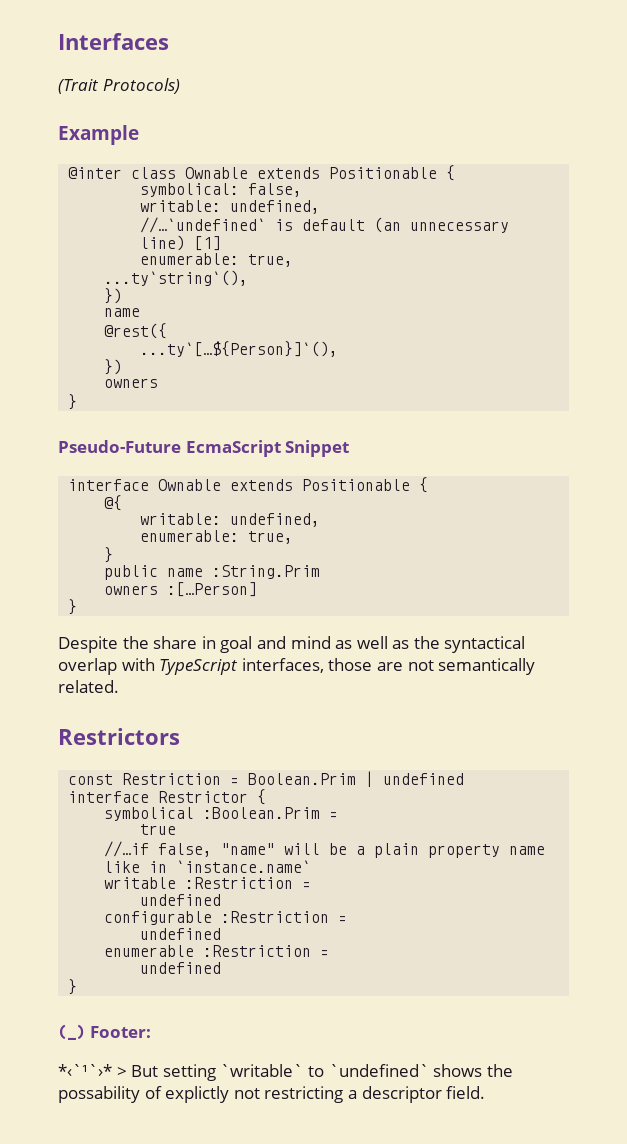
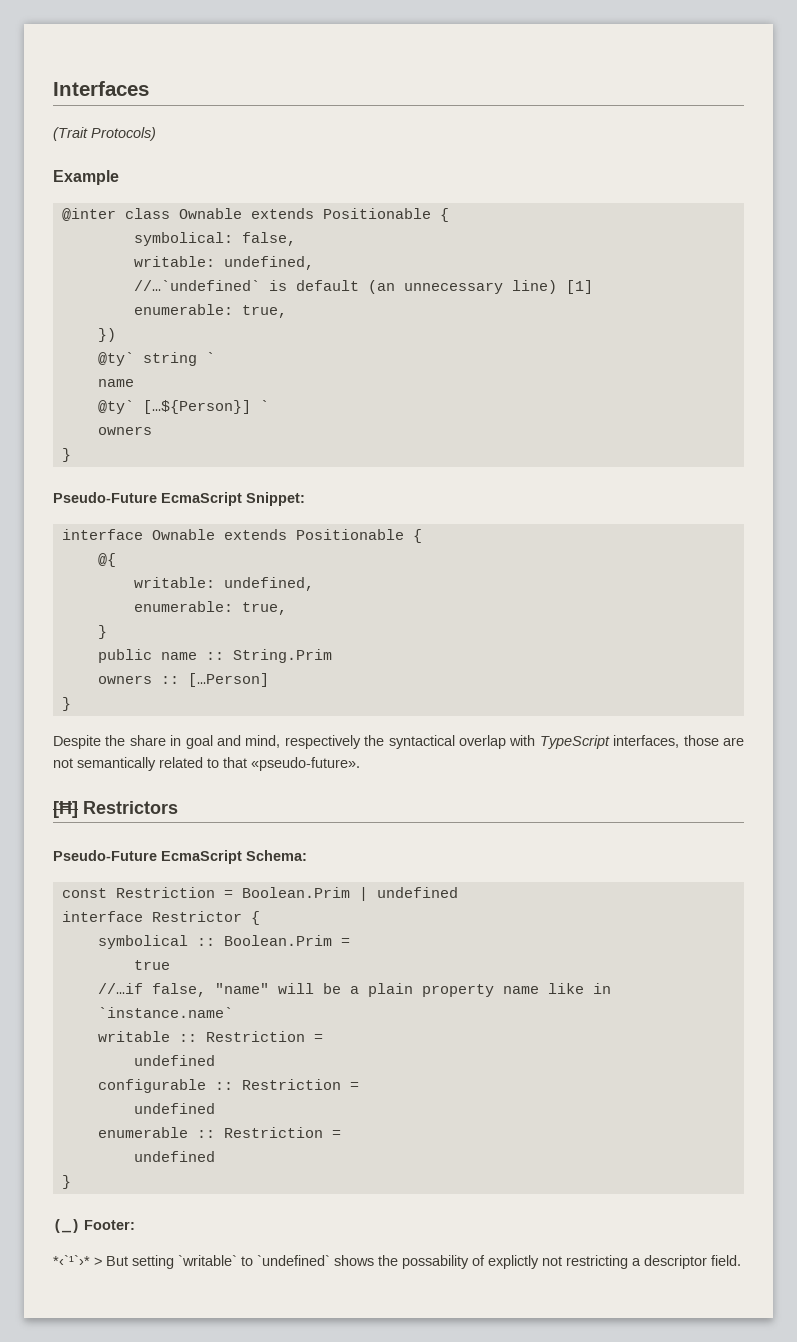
- ...ty`string`(),
  })
+ @ty` string `
  name
- @rest({
- ...ty`[…${Person}]`(),
- })
+ @ty` […${Person}] `
- Pseudo-Future EcmaScript Snippet
+ Pseudo-Future EcmaScript Snippet:
- public name :String.Prim
- owners :[…Person]
+ public name :: String.Prim
+ owners :: […Person]
- Despite the share in goal and mind as well as the syntactical overlap with TypeScript interfaces, those are not semantically related.
- Restrictors
+ Despite the share in goal and mind, respectively the syntactical overlap with TypeScript interfaces, those are not semantically related to that «pseudo-future».
+ [Ħ] Restrictors
+ Pseudo-Future EcmaScript Schema:
- symbolical :Boolean.Prim =
+ symbolical :: Boolean.Prim =
- writable :Restriction =
+ writable :: Restriction =
- configurable :Restriction =
+ configurable :: Restriction =
- enumerable :Restriction =
+ enumerable :: Restriction =

